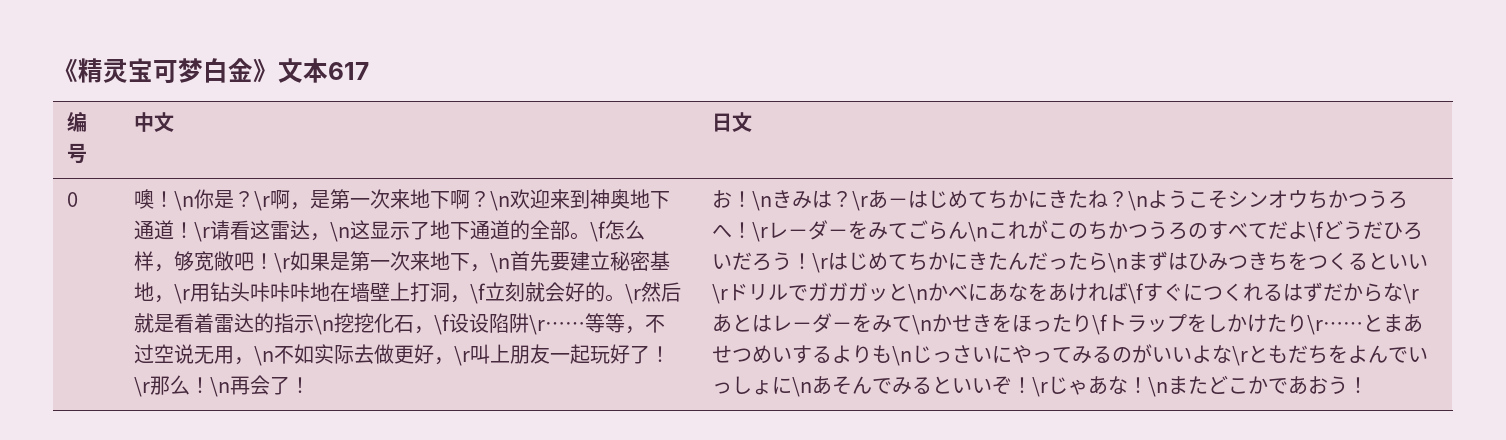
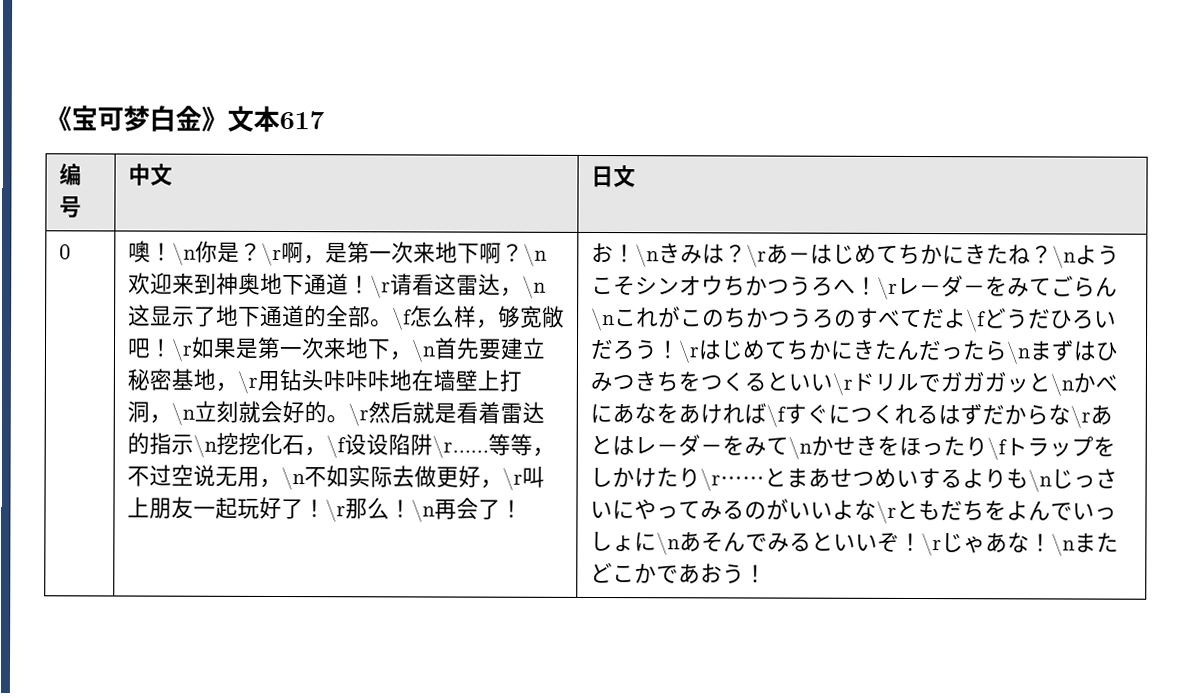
- 《精灵宝可梦白金》文本617
+ 《宝可梦白金》文本617
- \r如果是第一次来地下，\n首先要建立秘密基地，\r用钻头咔咔咔地在墙壁上打洞，\f立刻就会好的。
+ \r如果是第一次来地下，\n首先要建立秘密基地，\r用钻头咔咔咔地在墙壁上打洞，\n立刻就会好的。

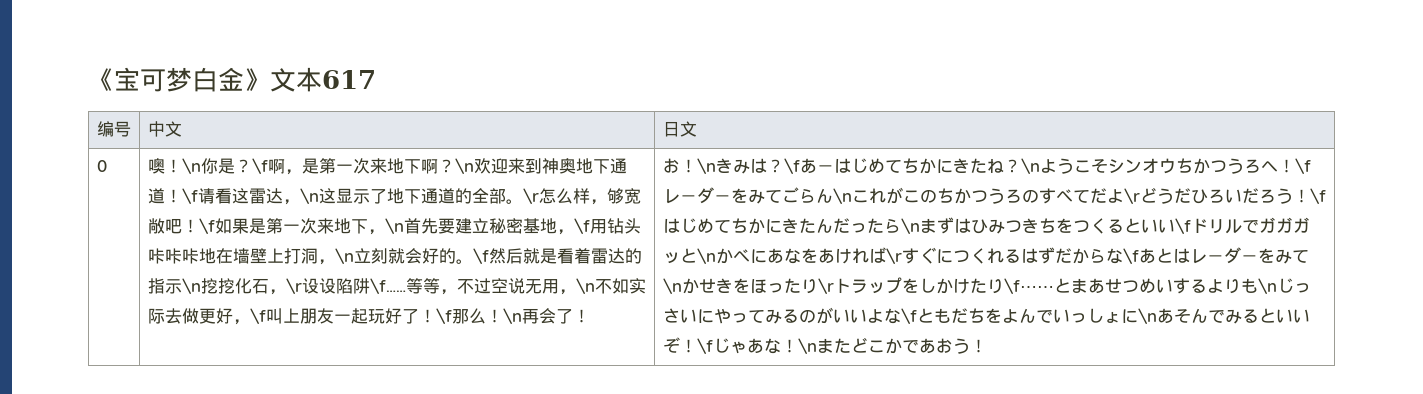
- \r啊，是第一次来地下啊？
+ \f啊，是第一次来地下啊？
- \r请看这雷达，\n这显示了地下通道的全部。
+ \f请看这雷达，\n这显示了地下通道的全部。
- \f怎么样，够宽敞吧！
+ \r怎么样，够宽敞吧！
- \r如果是第一次来地下，\n首先要建立秘密基地，\r用钻头咔咔咔地在墙壁上打洞，\n立刻就会好的。
+ \f如果是第一次来地下，\n首先要建立秘密基地，\f用钻头咔咔咔地在墙壁上打洞，\n立刻就会好的。
- \r然后就是看着雷达的指示\n挖挖化石，\f设设陷阱\r……
+ \f然后就是看着雷达的指示\n挖挖化石，\r设设陷阱\f……
- 等等，不过空说无用，\n不如实际去做更好，\r叫上朋友一起玩好了！
+ 等等，不过空说无用，\n不如实际去做更好，\f叫上朋友一起玩好了！
- \r那么！
+ \f那么！
- \rあ－はじめてちかにきたね？
+ \fあ－はじめてちかにきたね？
- \rレ－ダ－をみてごらん\nこれがこのちかつうろのすべてだよ\fどうだひろいだろう！
+ \fレ－ダ－をみてごらん\nこれがこのちかつうろのすべてだよ\rどうだひろいだろう！
- \rはじめてちかにきたんだったら\nまずはひみつきちをつくるといい\rドリルでガガガッと\nかべにあなをあければ\fすぐにつくれるはずだからな\rあとはレ－ダ－をみて\nかせきをほったり\fトラップをしかけたり\r⋯⋯とまあせつめいするよりも\nじっさいにやってみるのがいいよな\rともだちをよんでいっしょに\nあそんでみるといいぞ！
+ \fはじめてちかにきたんだったら\nまずはひみつきちをつくるといい\fドリルでガガガッと\nかべにあなをあければ\rすぐにつくれるはずだからな\fあとはレ－ダ－をみて\nかせきをほったり\rトラップをしかけたり\f⋯⋯とまあせつめいするよりも\nじっさいにやってみるのがいいよな\fともだちをよんでいっしょに\nあそんでみるといいぞ！
- \rじゃあな！
+ \fじゃあな！

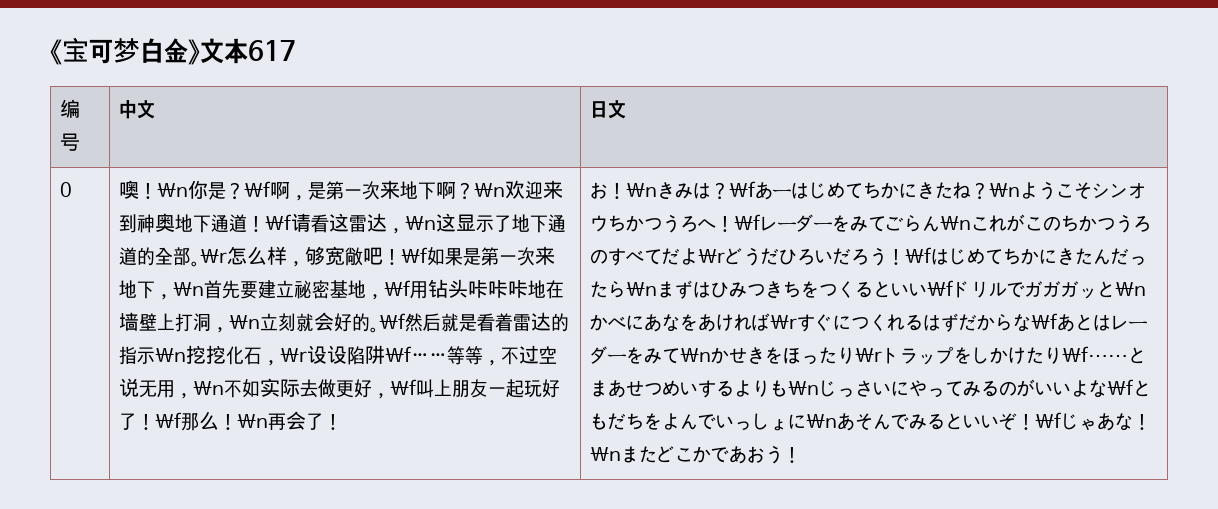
- \fあ－はじめてちかにきたね？
+ \fあーはじめてちかにきたね？
- \fレ－ダ－をみてごらん\nこれがこのちかつうろのすべてだよ\rどうだひろいだろう！
+ \fレーダーをみてごらん\nこれがこのちかつうろのすべてだよ\rどうだひろいだろう！
- \fはじめてちかにきたんだったら\nまずはひみつきちをつくるといい\fドリルでガガガッと\nかべにあなをあければ\rすぐにつくれるはずだからな\fあとはレ－ダ－をみて\nかせきをほったり\rトラップをしかけたり\f⋯⋯とまあせつめいするよりも\nじっさいにやってみるのがいいよな\fともだちをよんでいっしょに\nあそんでみるといいぞ！
+ \fはじめてちかにきたんだったら\nまずはひみつきちをつくるといい\fドリルでガガガッと\nかべにあなをあければ\rすぐにつくれるはずだからな\fあとはレーダーをみて\nかせきをほったり\rトラップをしかけたり\f⋯⋯とまあせつめいするよりも\nじっさいにやってみるのがいいよな\fともだちをよんでいっしょに\nあそんでみるといいぞ！

